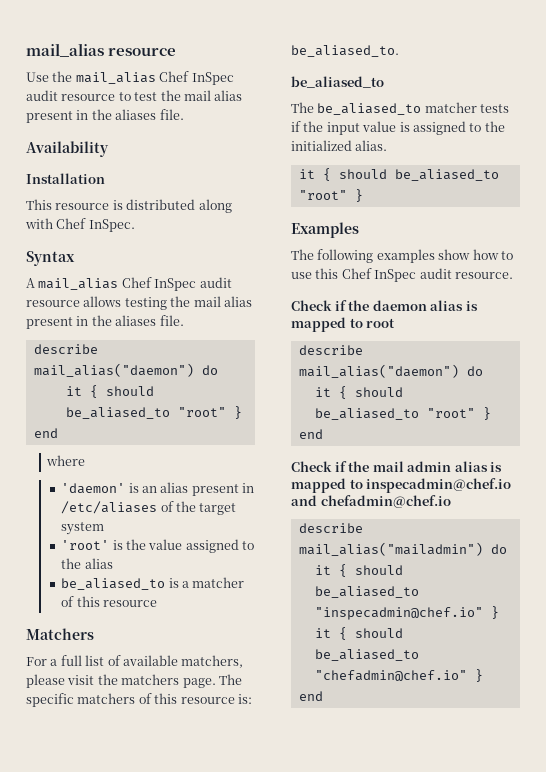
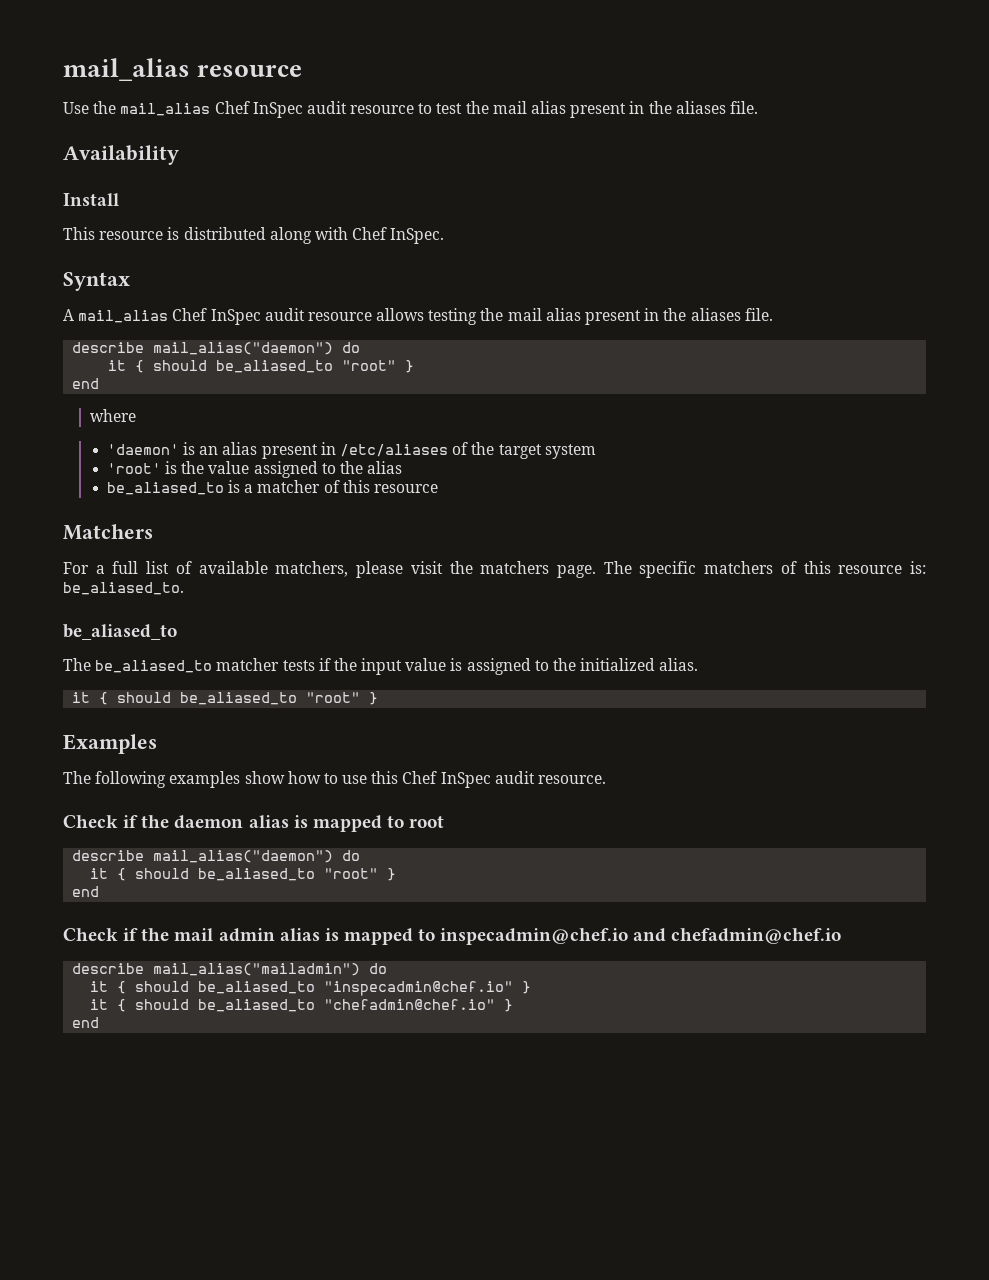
- Installation
+ Install

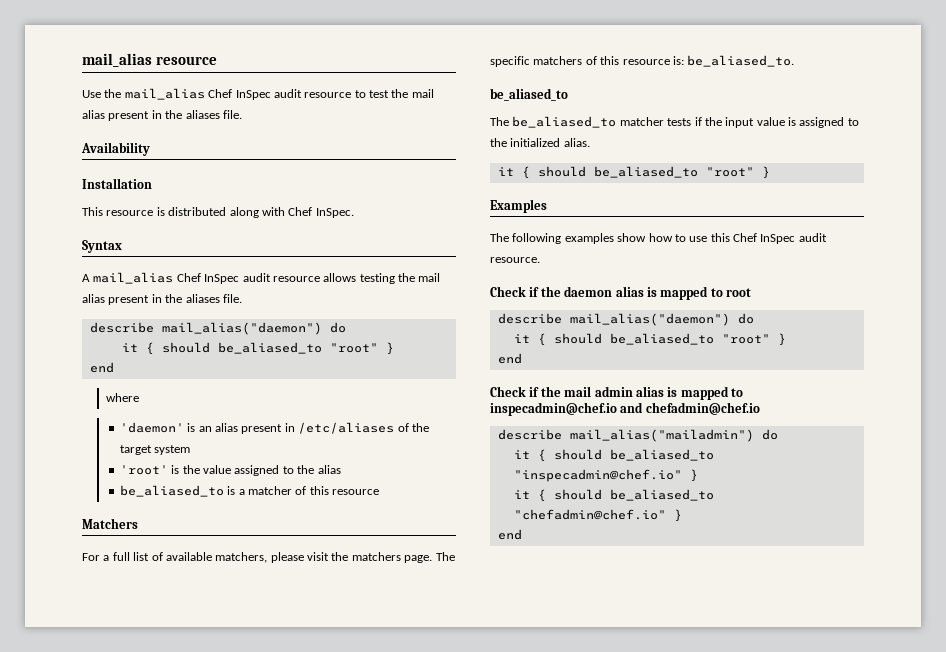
- Install
+ Installation

